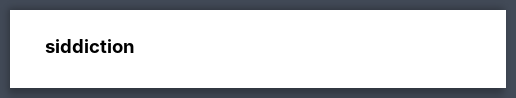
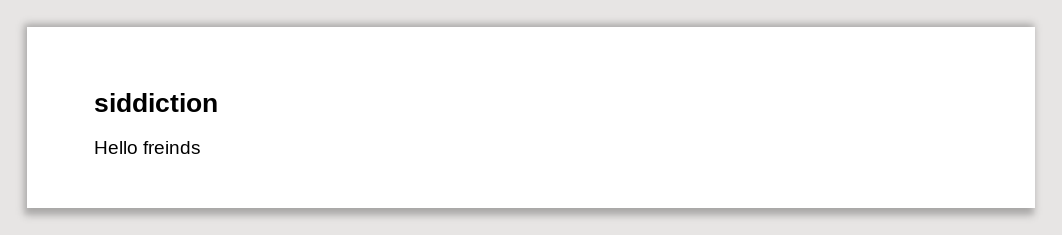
+ Hello freinds

